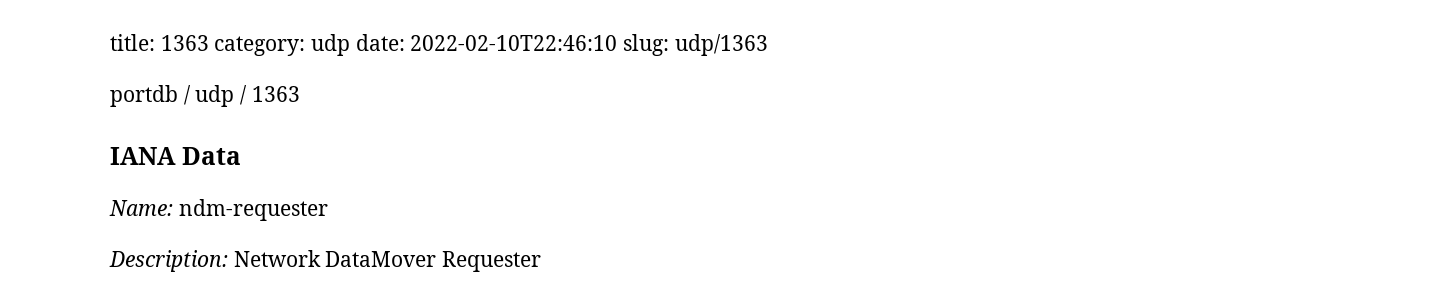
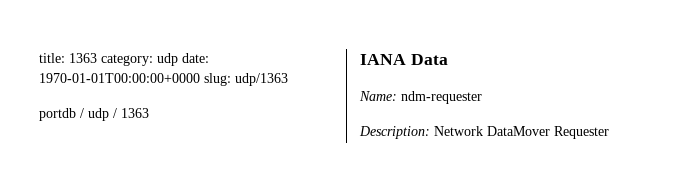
- title: 1363 category: udp date: 2022-02-10T22:46:10 slug: udp/1363
+ title: 1363 category: udp date: 1970-01-01T00:00:00+0000 slug: udp/1363

